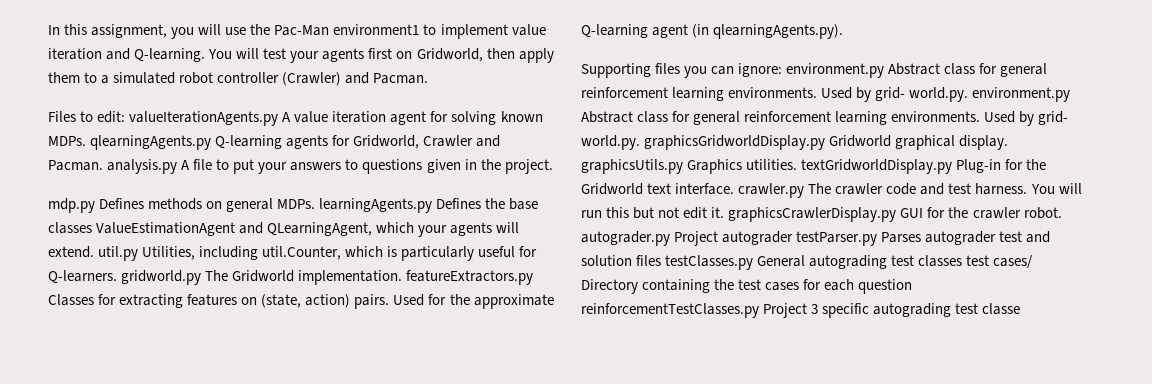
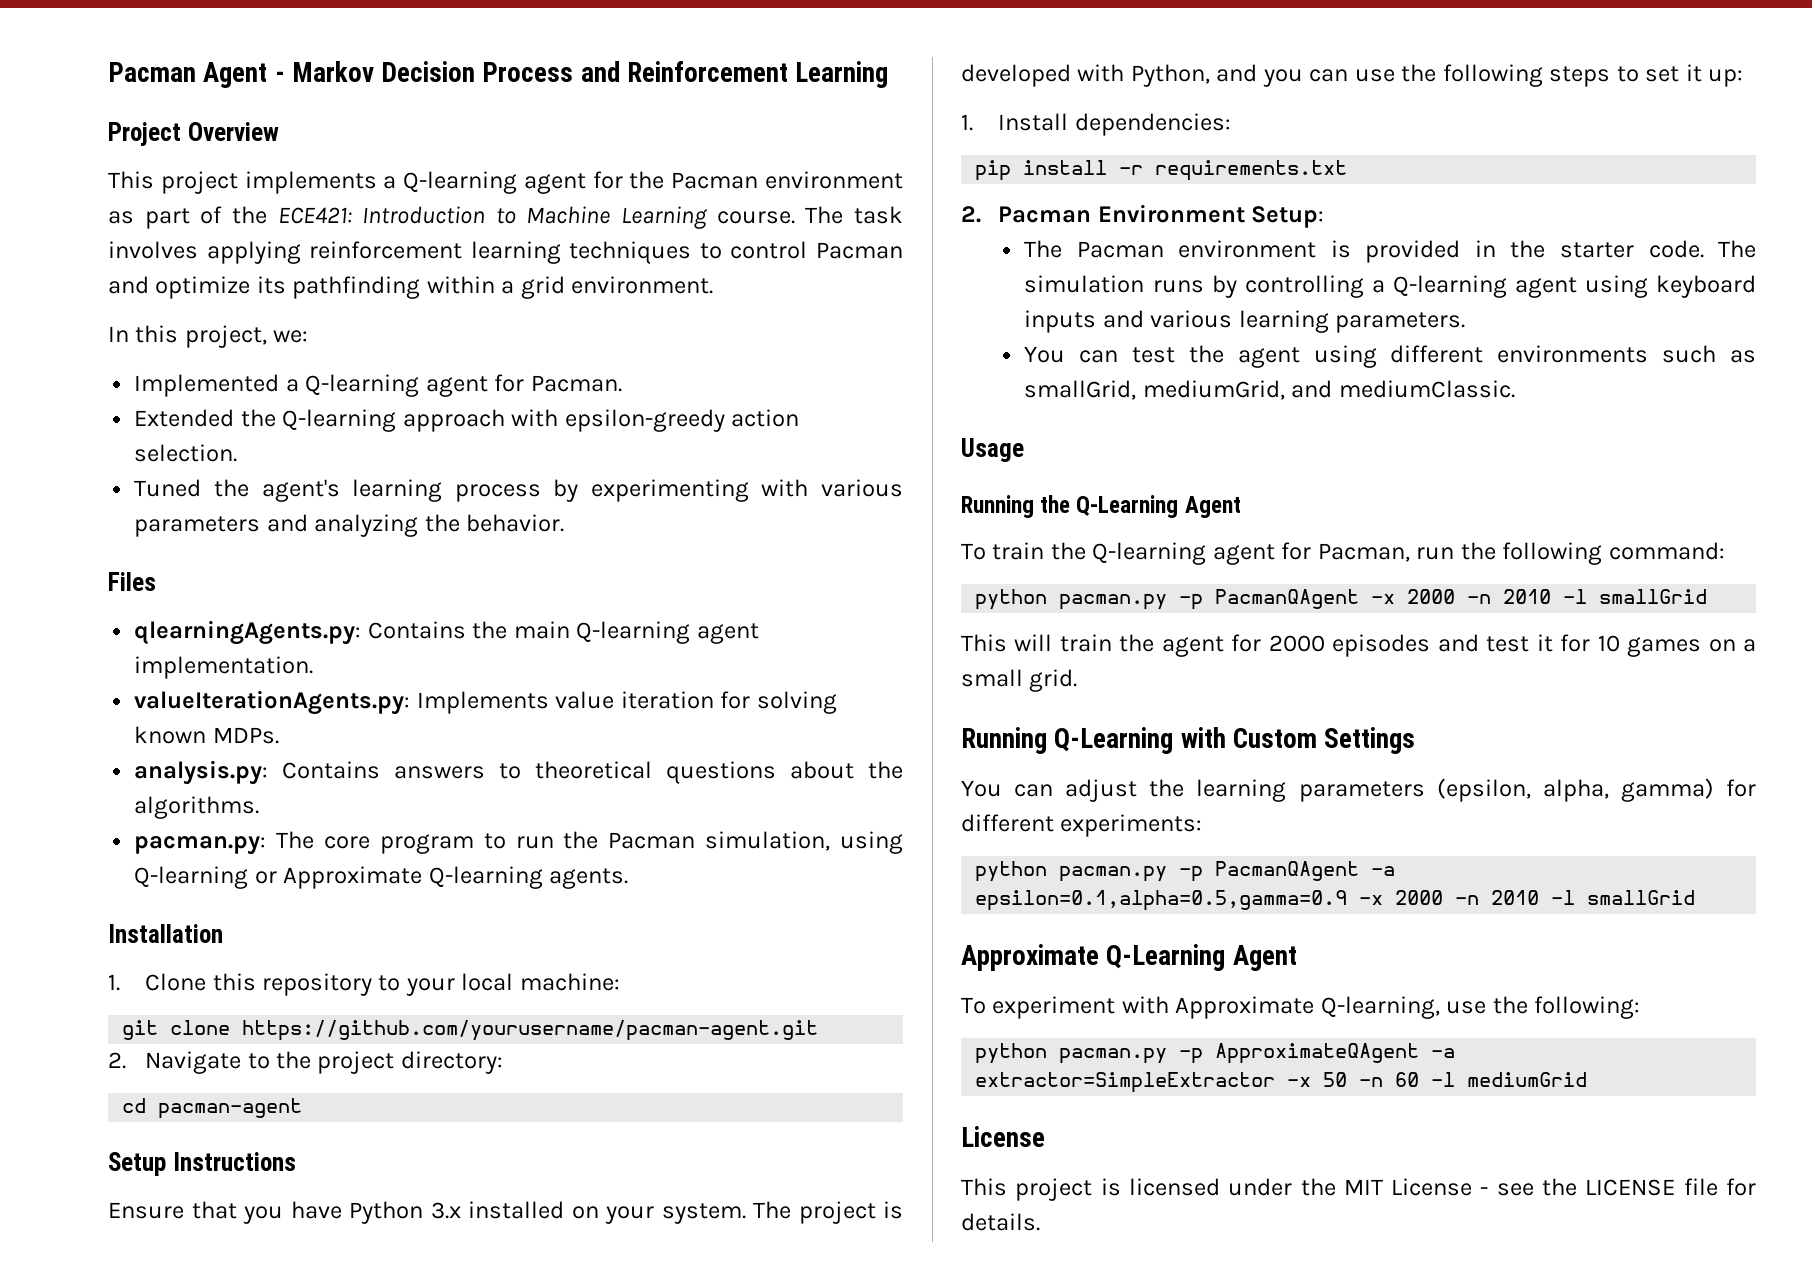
- In this assignment, you will use the Pac-Man environment1 to implement value iteration and Q-learning. You will test your agents first on Gridworld, then apply them to a simulated robot controller (Crawler) and Pacman.
- Files to edit: valueIterationAgents.py A value iteration agent for solving known MDPs. qlearningAgents.py Q-learning agents for Gridworld, Crawler and Pacman. analysis.py A file to put your answers to questions given in the project.
- mdp.py Defines methods on general MDPs. learningAgents.py Defines the base classes ValueEstimationAgent and QLearningAgent, which your agents will extend. util.py Utilities, including util.Counter, which is particularly useful for Q-learners. gridworld.py The Gridworld implementation. featureExtractors.py Classes for extracting features on (state, action) pairs. Used for the approximate Q-learning agent (in qlearningAgents.py).
- Supporting files you can ignore: environment.py Abstract class for general reinforcement learning environments. Used by grid- world.py. environment.py Abstract class for general reinforcement learning environments. Used by grid- world.py. graphicsGridworldDisplay.py Gridworld graphical display. graphicsUtils.py Graphics utilities. textGridworldDisplay.py Plug-in for the Gridworld text interface. crawler.py The crawler code and test harness. You will run this but not edit it. graphicsCrawlerDisplay.py GUI for the crawler robot. autograder.py Project autograder testParser.py Parses autograder test and solution files testClasses.py General autograding test classes test cases/ Directory containing the test cases for each question reinforcementTestClasses.py Project 3 specific autograding test classe
+ Pacman Agent - Markov Decision Process and Reinforcement Learning
+ Project Overview
+ This project implements a Q-learning agent for the Pacman environment as part of the ECE421: Introduction to Machine Learning course. The task involves applying reinforcement learning techniques to control Pacman and optimize its pathfinding within a grid environment.
+ In this project, we:
+ Implemented a Q-learning agent for Pacman.
+ Extended the Q-learning approach with epsilon-greedy action selection.
+ Tuned the agent's learning process by experimenting with various parameters and analyzing the behavior.
+ Files
+ qlearningAgents.py: Contains the main Q-learning agent implementation.
+ valueIterationAgents.py: Implements value iteration for solving known MDPs.
+ analysis.py: Contains answers to theoretical questions about the algorithms.
+ pacman.py: The core program to run the Pacman simulation, using Q-learning or Approximate Q-learning agents.
+ Installation
+ 1. Clone this repository to your local machine:
+ git clone https://github.com/yourusername/pacman-agent.git
+ 2. Navigate to the project directory:
+ cd pacman-agent
+ Setup Instructions
+ Ensure that you have Python 3.x installed on your system. The project is developed with Python, and you can use the following steps to set it up:
+ 1. Install dependencies:
+ pip install -r requirements.txt
+ 2. Pacman Environment Setup:
+ The Pacman environment is provided in the starter code. The simulation runs by controlling a Q-learning agent using keyboard inputs and various learning parameters.
+ You can test the agent using different environments such as smallGrid, mediumGrid, and mediumClassic.
+ Usage
+ Running the Q-Learning Agent
+ To train the Q-learning agent for Pacman, run the following command:
+ python pacman.py -p PacmanQAgent -x 2000 -n 2010 -l smallGrid
+ This will train the agent for 2000 episodes and test it for 10 games on a small grid.
+ Running Q-Learning with Custom Settings
+ You can adjust the learning parameters (epsilon, alpha, gamma) for different experiments:
+ python pacman.py -p PacmanQAgent -a epsilon=0.1,alpha=0.5,gamma=0.9 -x 2000 -n 2010 -l smallGrid
+ Approximate Q-Learning Agent
+ To experiment with Approximate Q-learning, use the following:
+ python pacman.py -p ApproximateQAgent -a extractor=SimpleExtractor -x 50 -n 60 -l mediumGrid
+ License
+ This project is licensed under the MIT License - see the LICENSE file for details.

